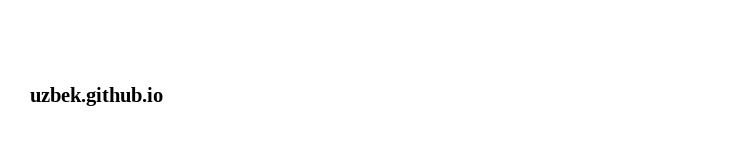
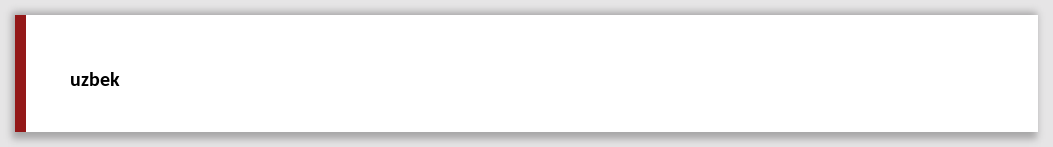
- uzbek.github.io
+ uzbek

